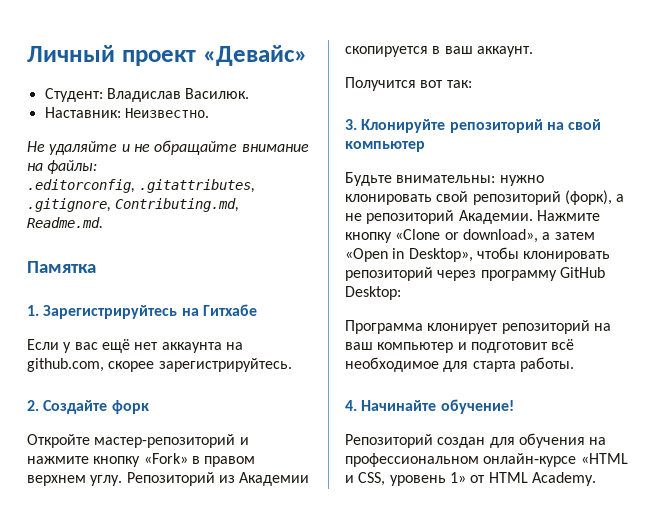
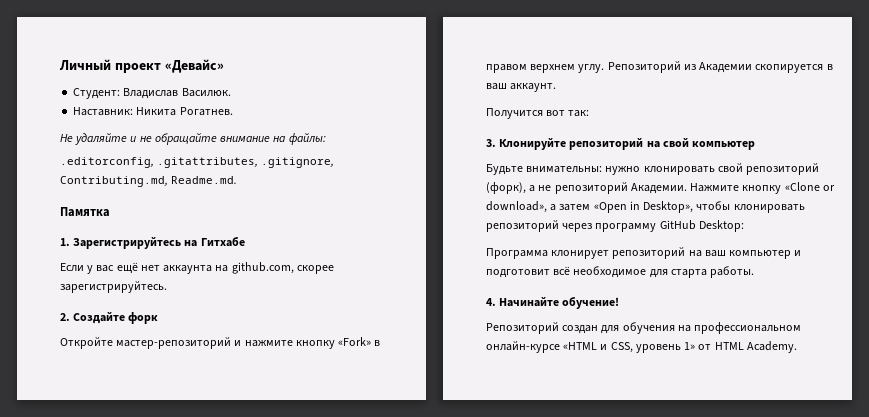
- Наставник: Неизвестно.
+ Наставник: Никита Рогатнев.

